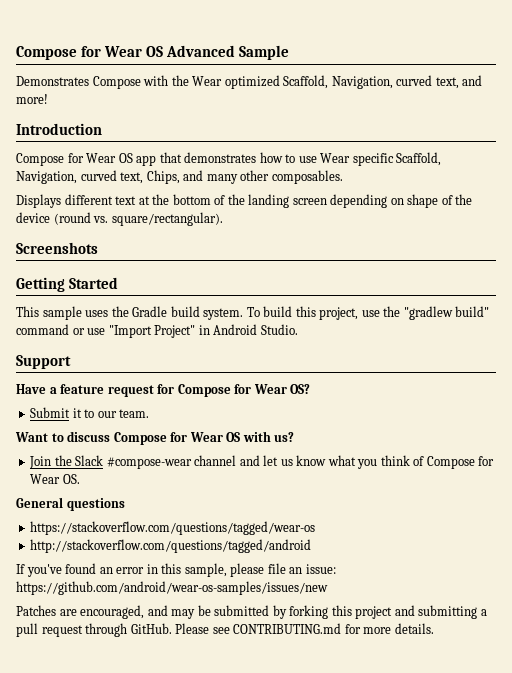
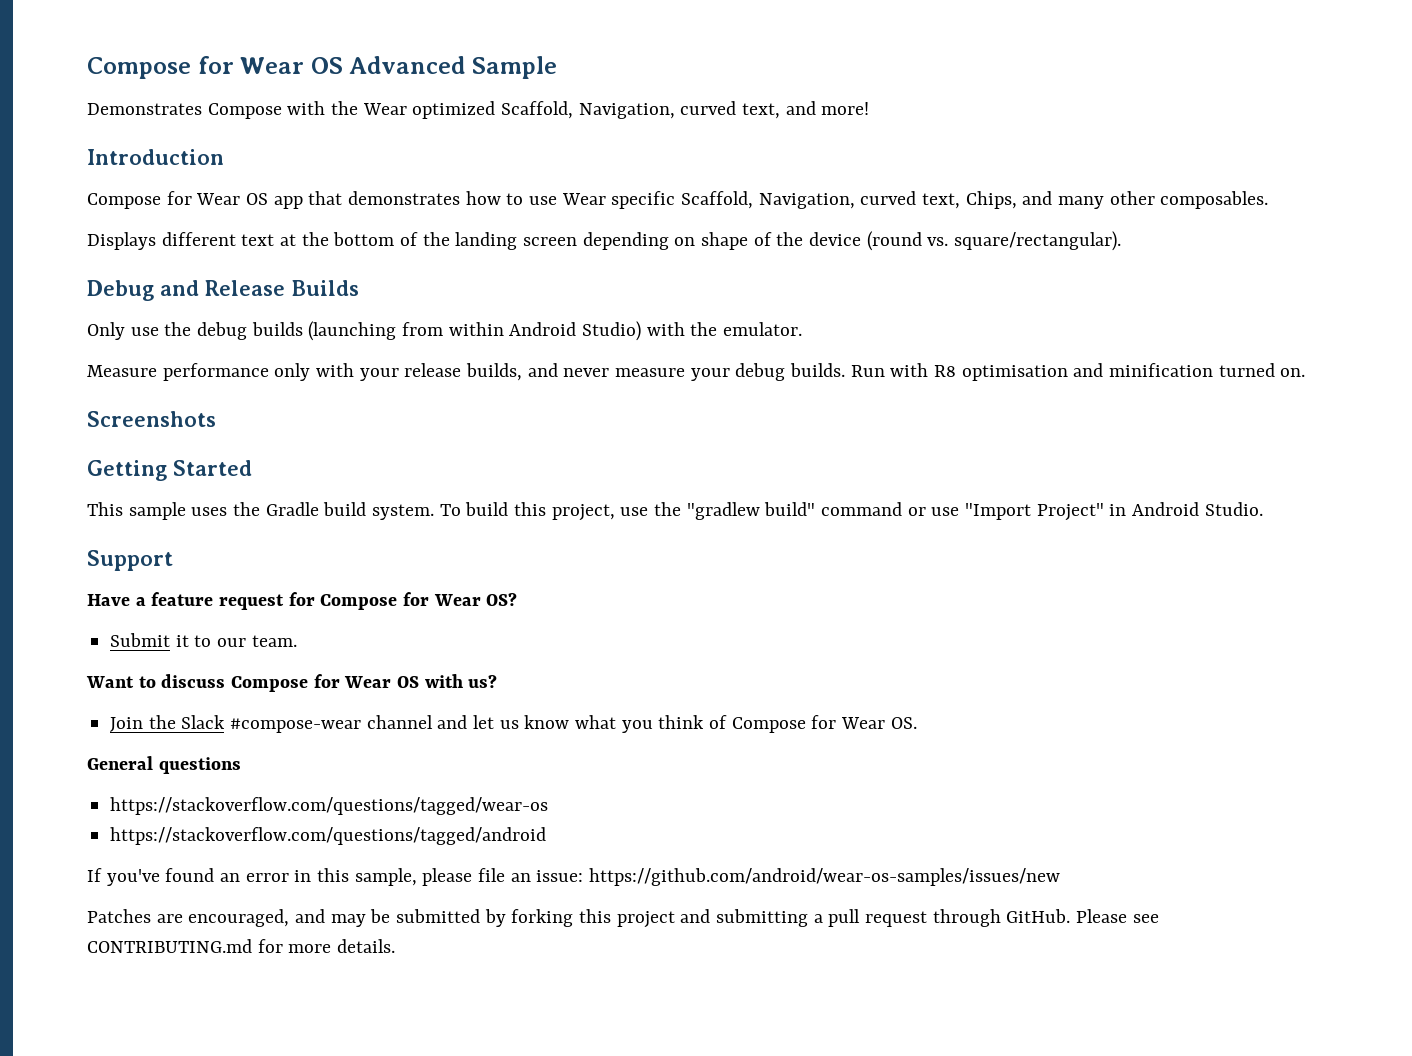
+ Debug and Release Builds
+ Only use the debug builds (launching from within Android Studio) with the emulator.
+ Measure performance only with your release builds, and never measure your debug builds. Run with R8 optimisation and minification turned on.
- http://stackoverflow.com/questions/tagged/android
+ https://stackoverflow.com/questions/tagged/android

